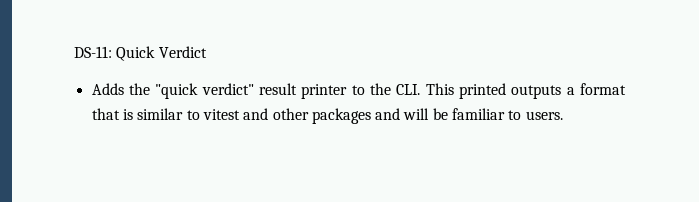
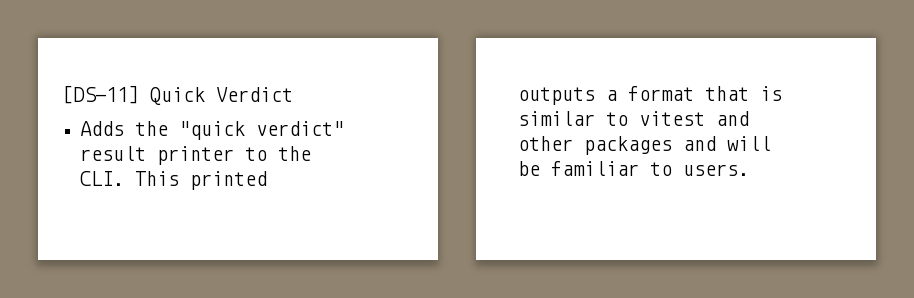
- DS-11: Quick Verdict
+ [DS-11] Quick Verdict

